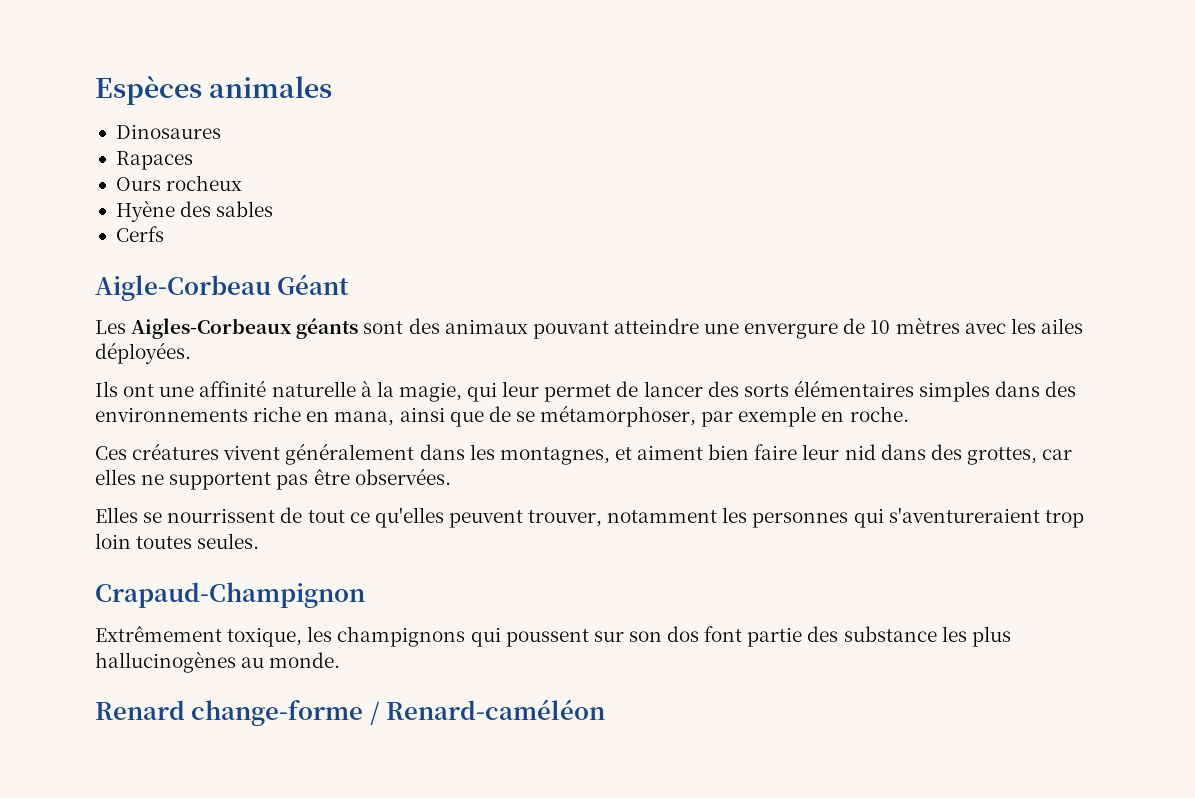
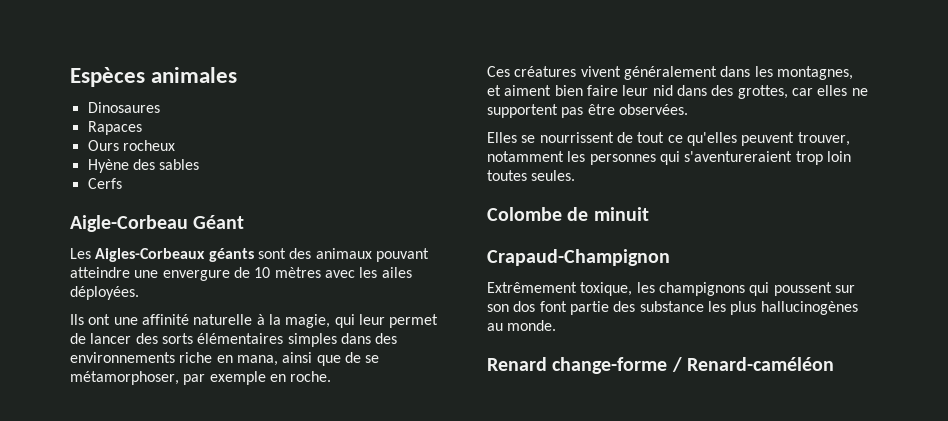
+ Colombe de minuit

